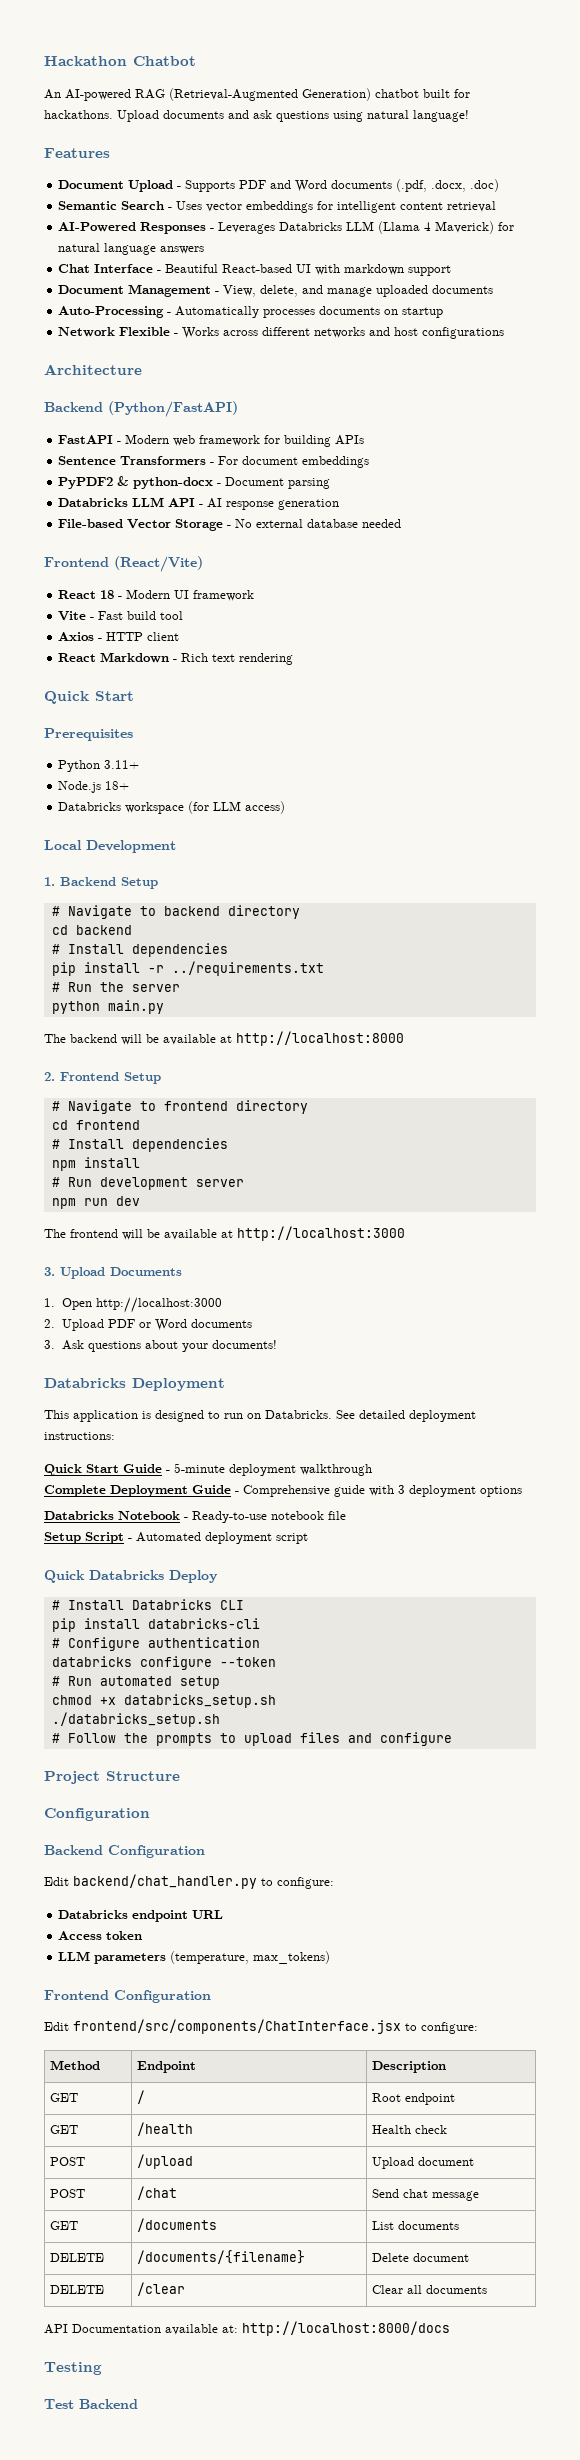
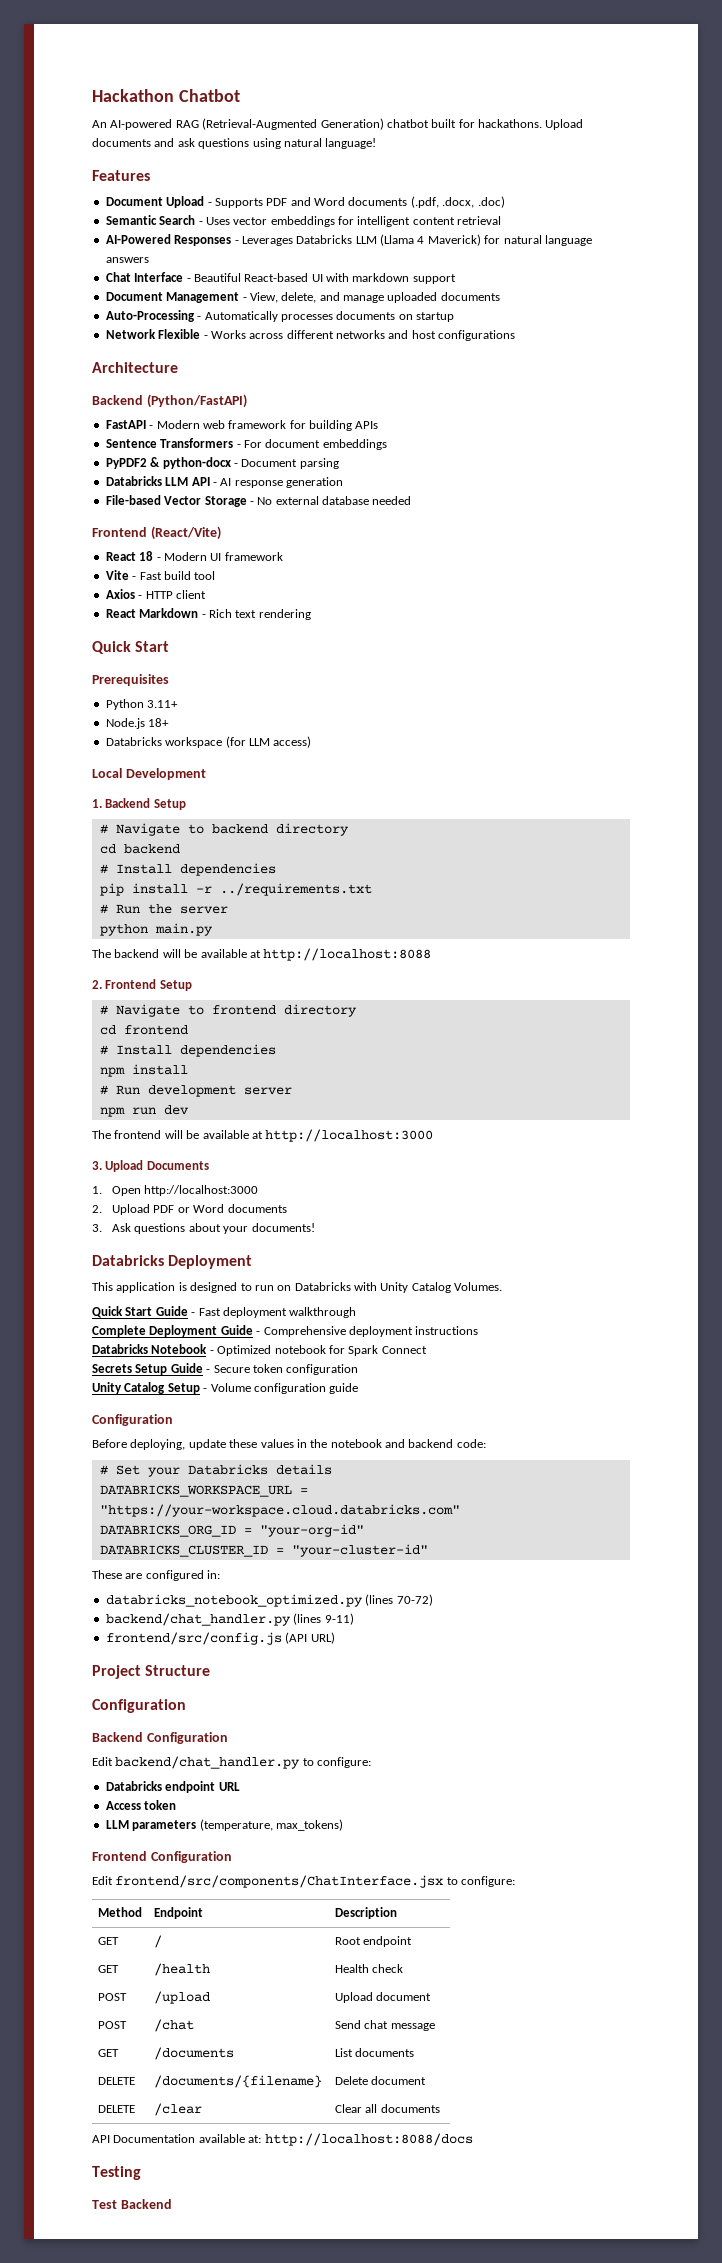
- The backend will be available at http://localhost:8000
+ The backend will be available at http://localhost:8088
- This application is designed to run on Databricks. See detailed deployment instructions:
+ This application is designed to run on Databricks with Unity Catalog Volumes.
- Quick Start Guide - 5-minute deployment walkthrough
+ Quick Start Guide - Fast deployment walkthrough
- Complete Deployment Guide - Comprehensive guide with 3 deployment options
- Databricks Notebook - Ready-to-use notebook file
- Setup Script - Automated deployment script
- Quick Databricks Deploy
- # Install Databricks CLI
- pip install databricks-cli
- # Configure authentication
- databricks configure --token
- # Run automated setup
- chmod +x databricks_setup.sh
- ./databricks_setup.sh
- # Follow the prompts to upload files and configure
+ Complete Deployment Guide - Comprehensive deployment instructions
+ Databricks Notebook - Optimized notebook for Spark Connect
+ Secrets Setup Guide - Secure token configuration
+ Unity Catalog Setup - Volume configuration guide
+ Configuration
+ Before deploying, update these values in the notebook and backend code:
+ # Set your Databricks details
+ DATABRICKS_WORKSPACE_URL = "https://your-workspace.cloud.databricks.com"
+ DATABRICKS_ORG_ID = "your-org-id"
+ DATABRICKS_CLUSTER_ID = "your-cluster-id"
+ These are configured in:
+ databricks_notebook_optimized.py (lines 70-72)
+ backend/chat_handler.py (lines 9-11)
+ frontend/src/config.js (API URL)
- API Documentation available at: http://localhost:8000/docs
+ API Documentation available at: http://localhost:8088/docs

